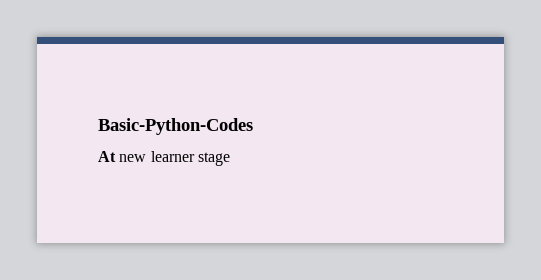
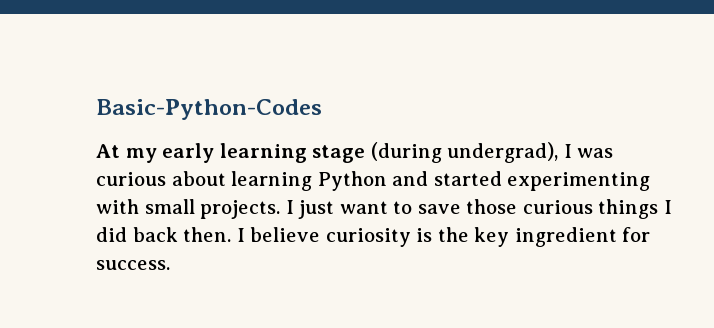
- At new learner stage
+ At my early learning stage (during undergrad), I was curious about learning Python and started experimenting with small projects. I just want to save those curious things I did back then. I believe curiosity is the key ingredient for success.

